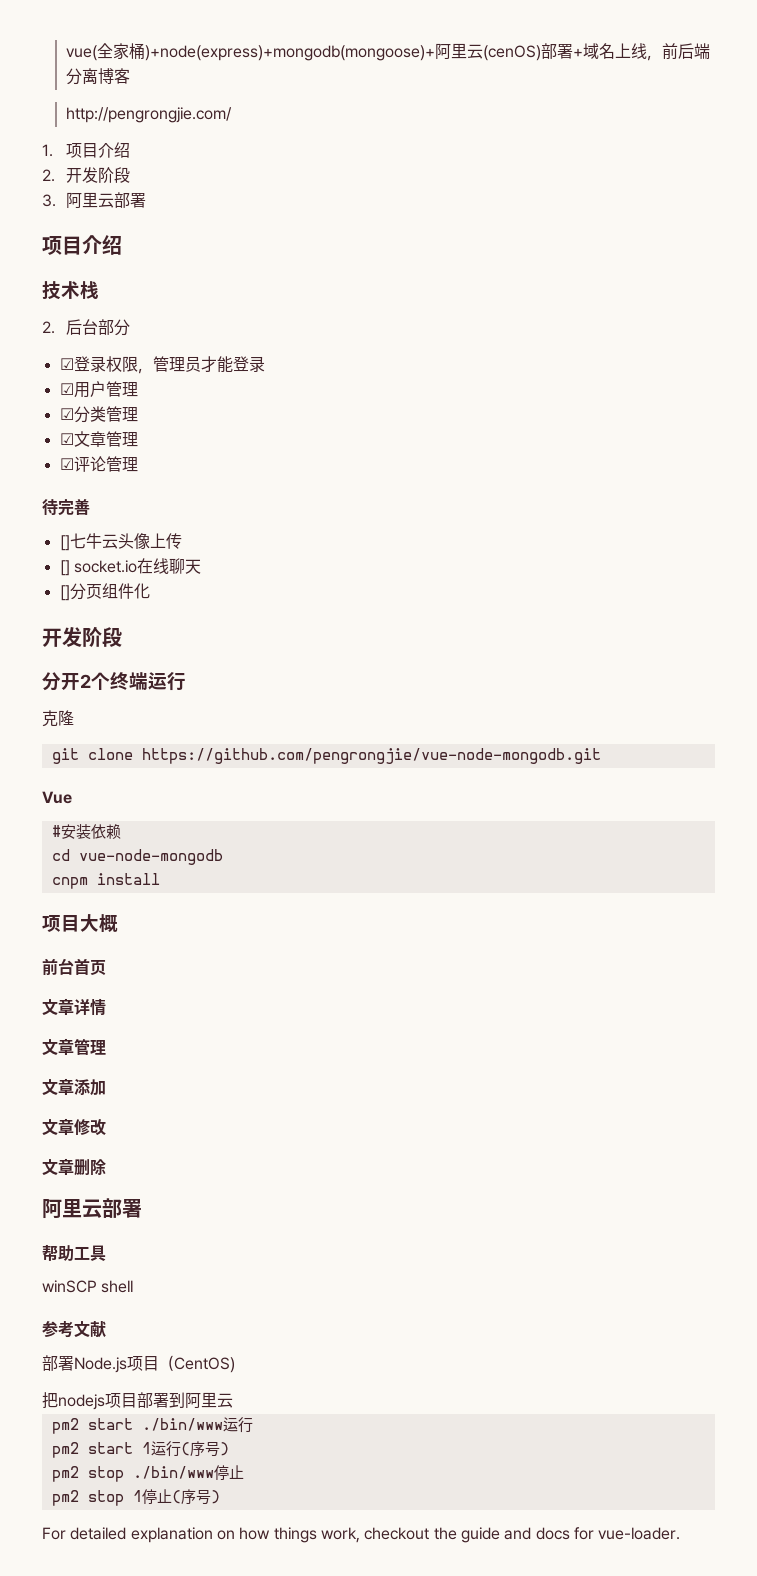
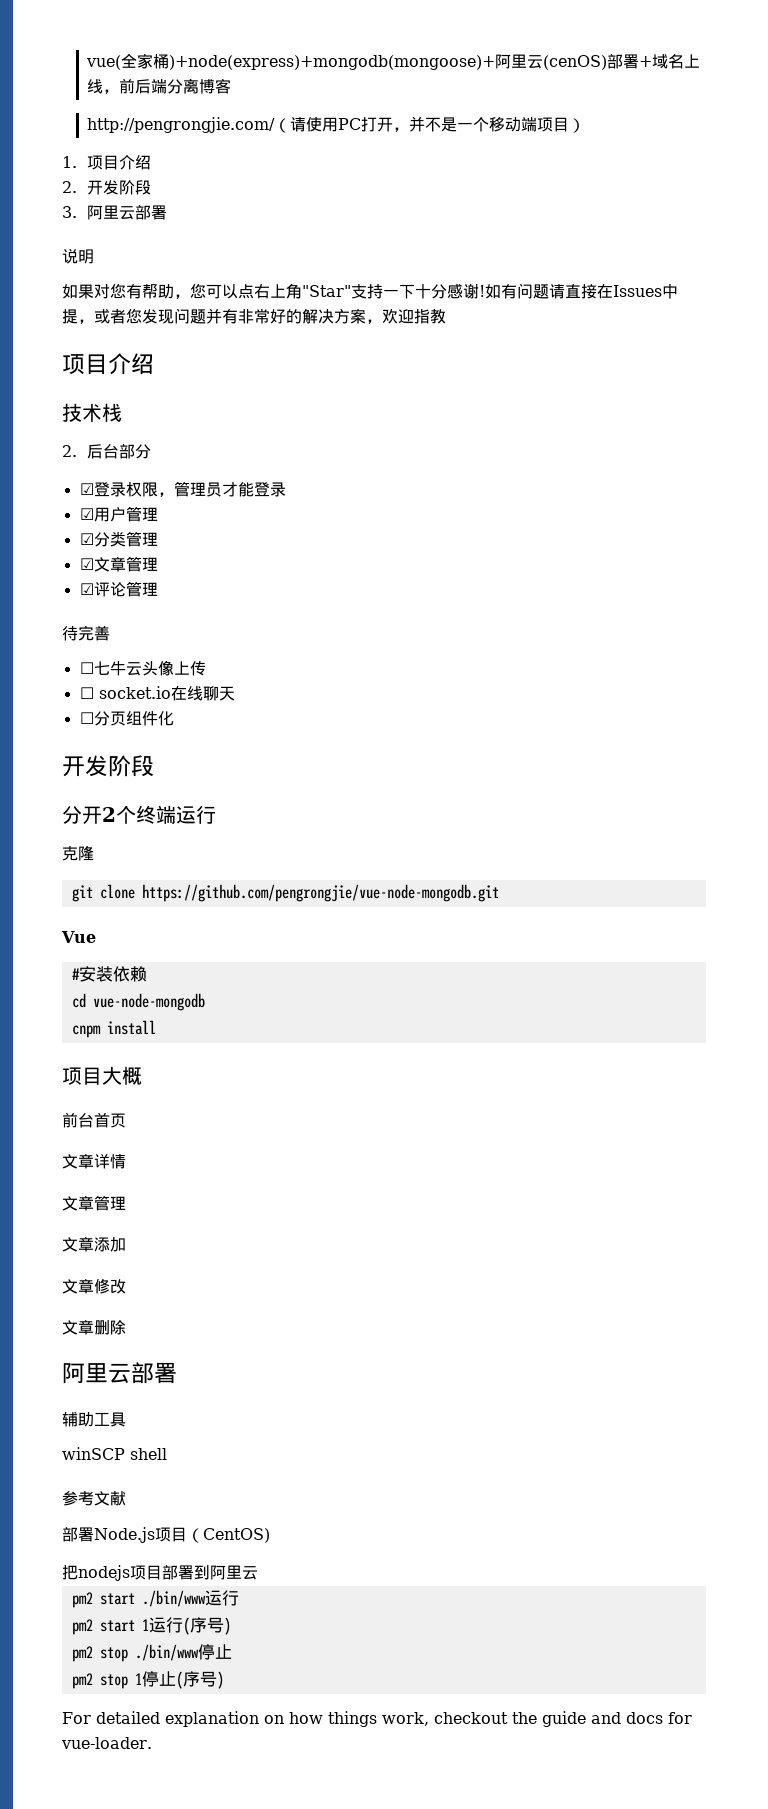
- http://pengrongjie.com/
+ http://pengrongjie.com/（请使用PC打开，并不是一个移动端项目）
+ 说明
+ 如果对您有帮助，您可以点右上角"Star"支持一下十分感谢!如有问题请直接在Issues中提，或者您发现问题并有非常好的解决方案，欢迎指教
- []七牛云头像上传
+ ☐七牛云头像上传
- [] socket.io在线聊天
+ ☐ socket.io在线聊天
- []分页组件化
+ ☐分页组件化
- 帮助工具
+ 辅助工具

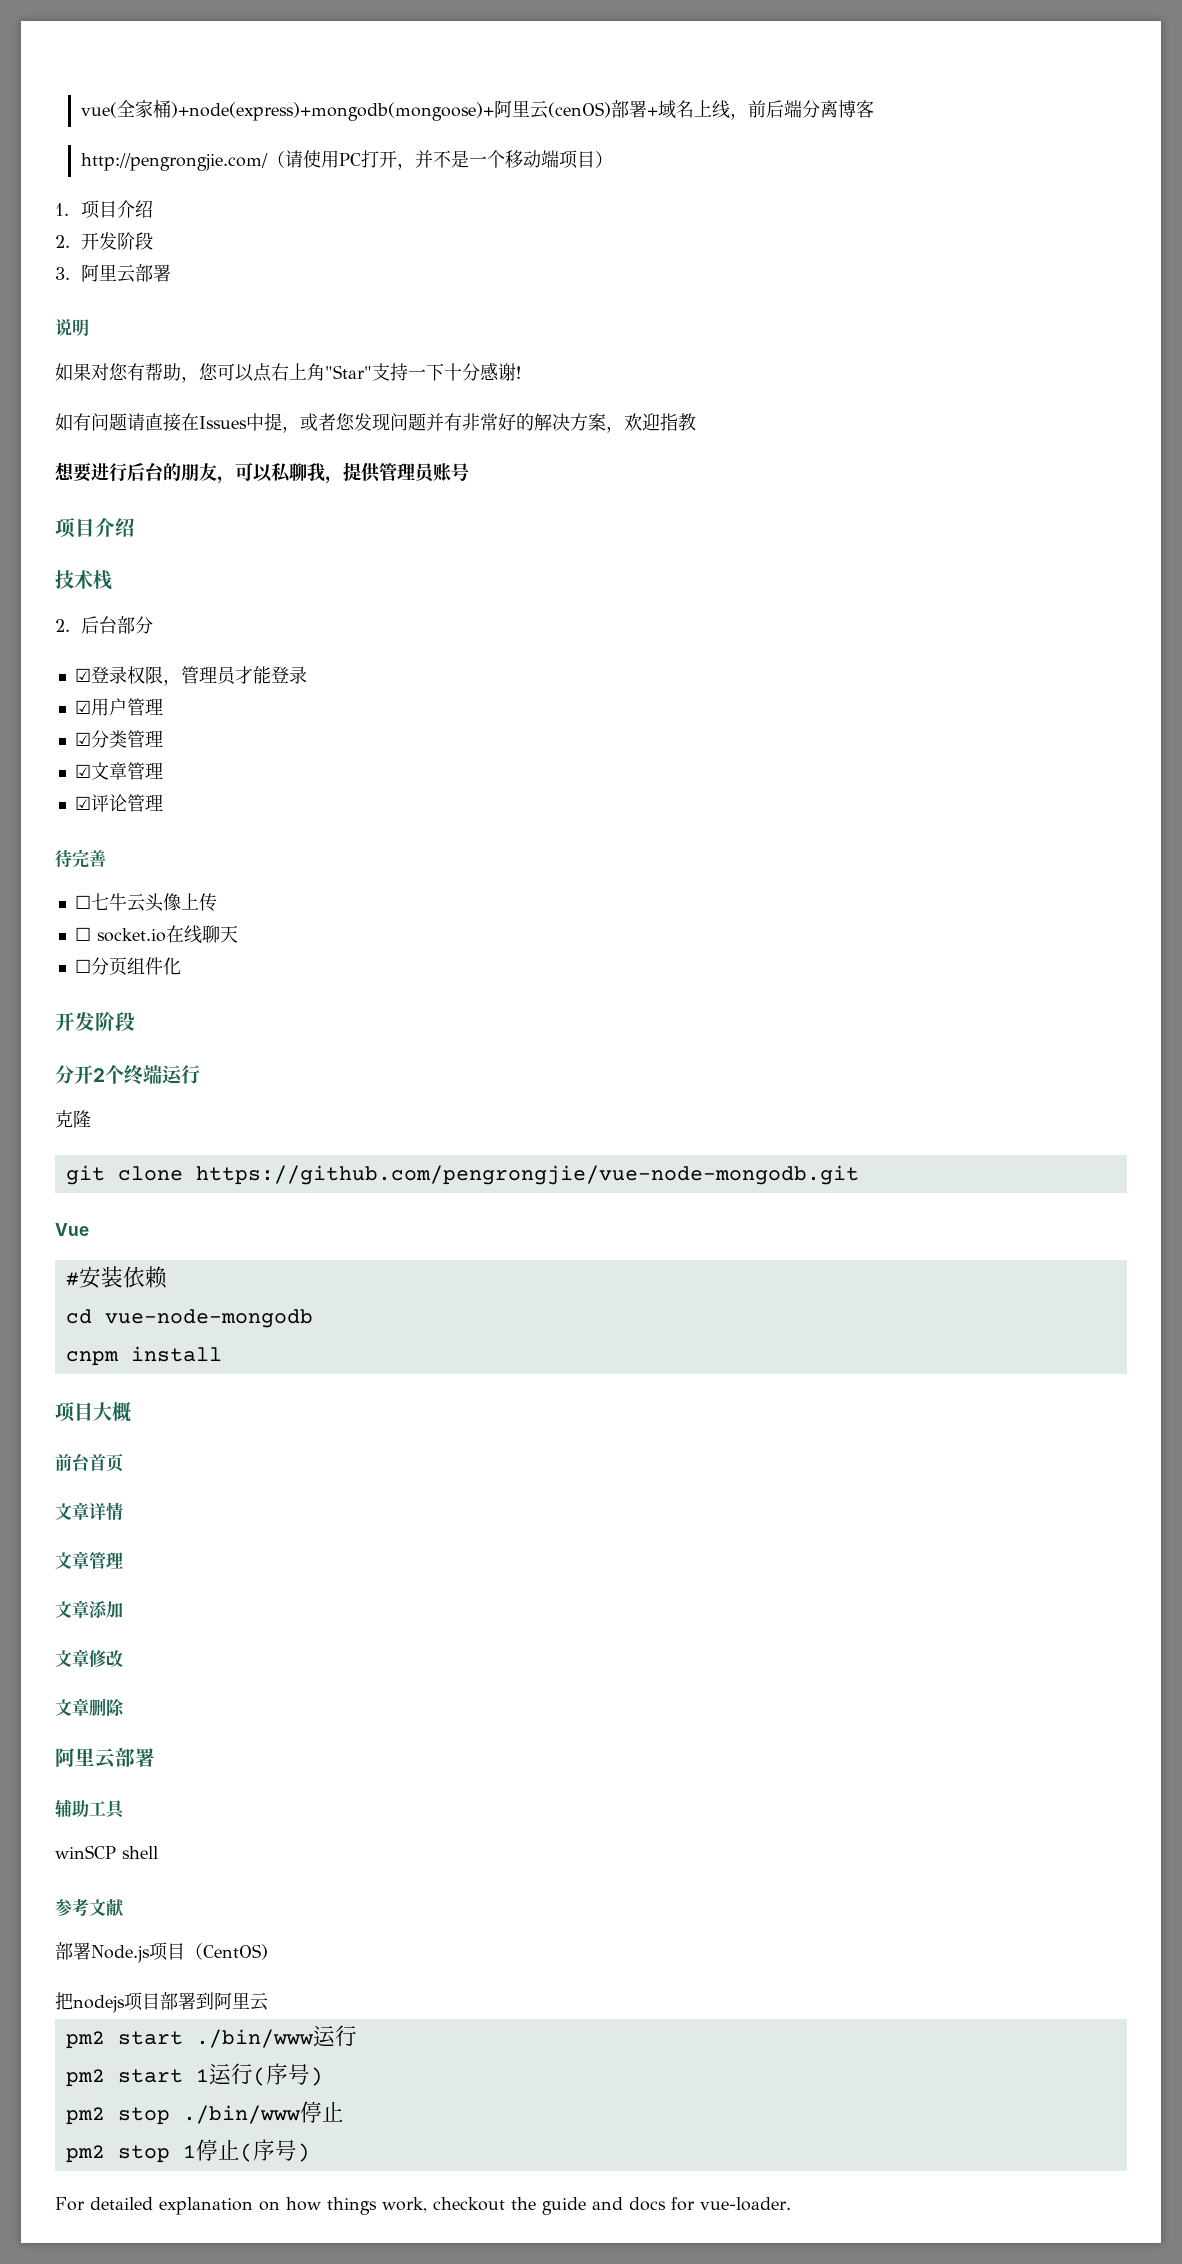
- 如果对您有帮助，您可以点右上角"Star"支持一下十分感谢!如有问题请直接在Issues中提，或者您发现问题并有非常好的解决方案，欢迎指教
+ 如果对您有帮助，您可以点右上角"Star"支持一下十分感谢!
+ 如有问题请直接在Issues中提，或者您发现问题并有非常好的解决方案，欢迎指教
+ 想要进行后台的朋友，可以私聊我，提供管理员账号

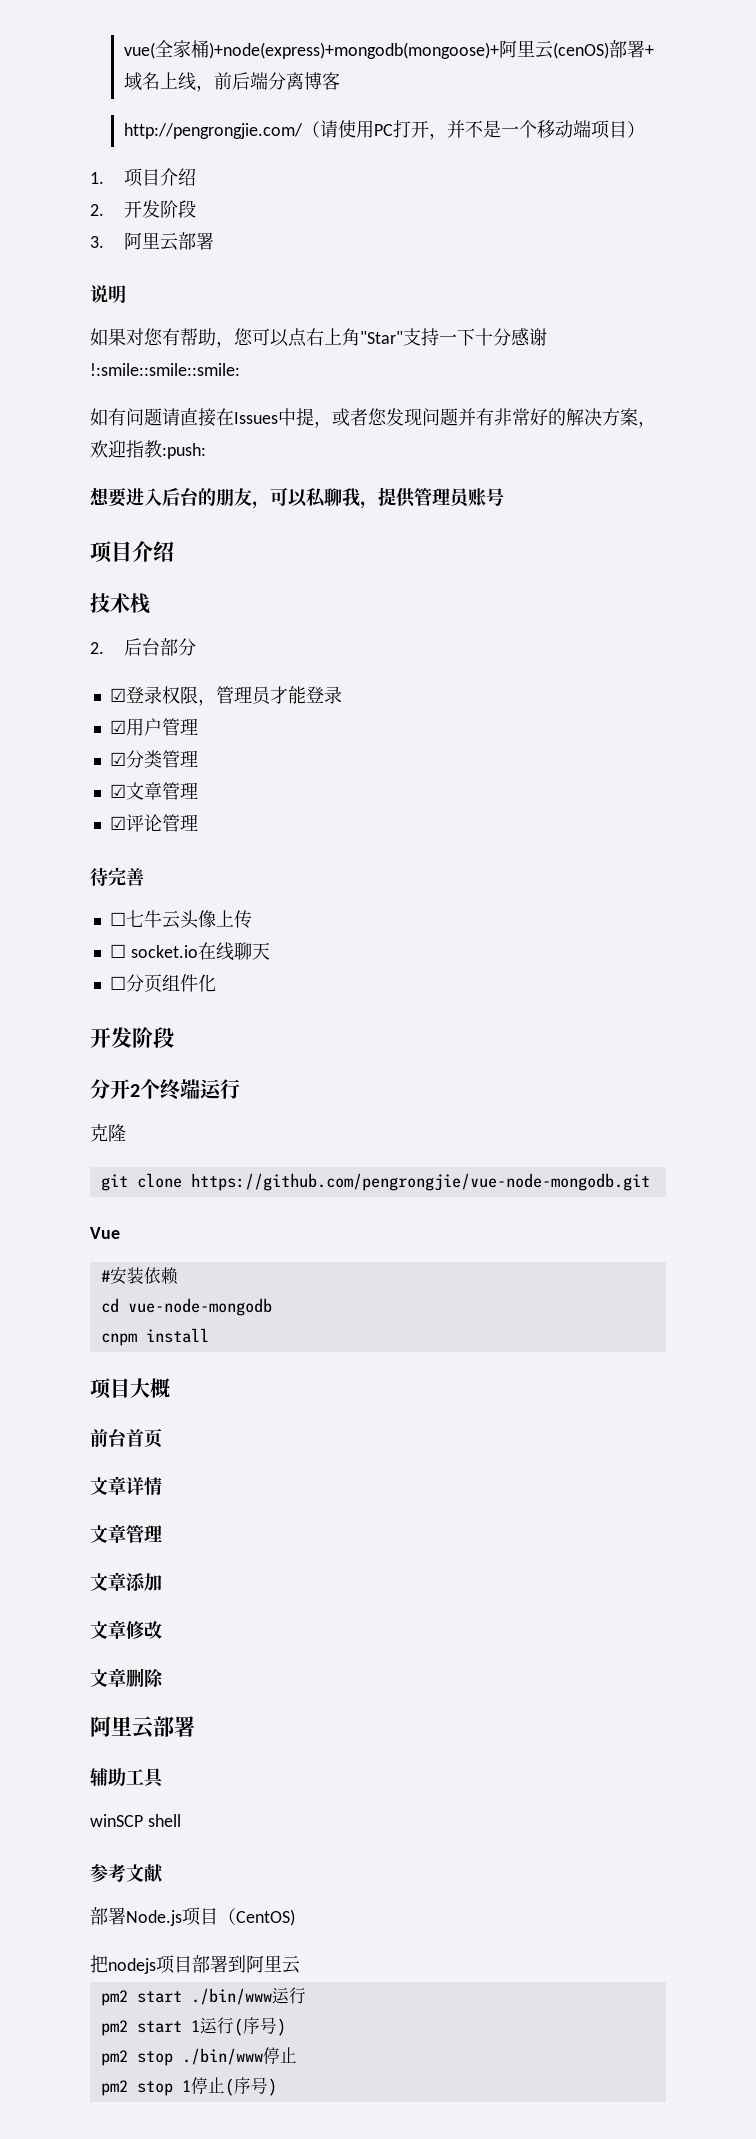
- 如果对您有帮助，您可以点右上角"Star"支持一下十分感谢!
+ 如果对您有帮助，您可以点右上角"Star"支持一下十分感谢!:smile::smile::smile:
- 如有问题请直接在Issues中提，或者您发现问题并有非常好的解决方案，欢迎指教
+ 如有问题请直接在Issues中提，或者您发现问题并有非常好的解决方案，欢迎指教:push:
- 想要进行后台的朋友，可以私聊我，提供管理员账号
+ 想要进入后台的朋友，可以私聊我，提供管理员账号
- For detailed explanation on how things work, checkout the guide and docs for vue-loader.

